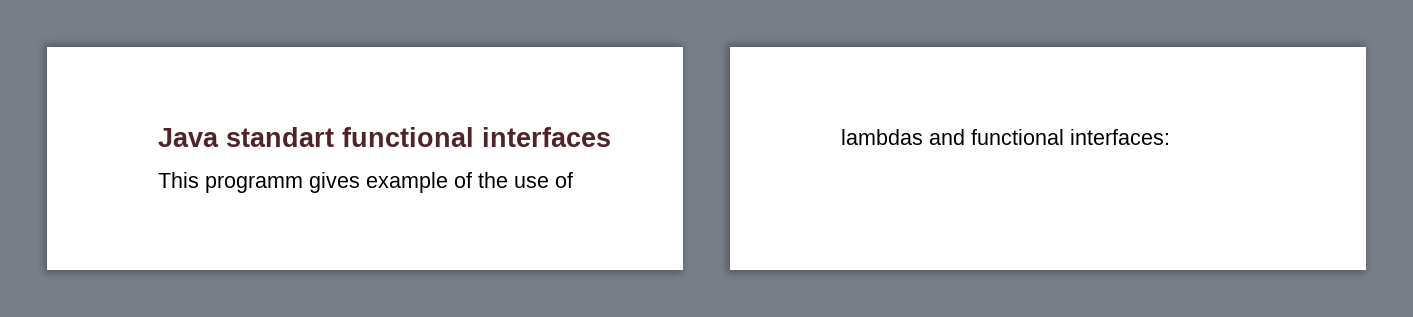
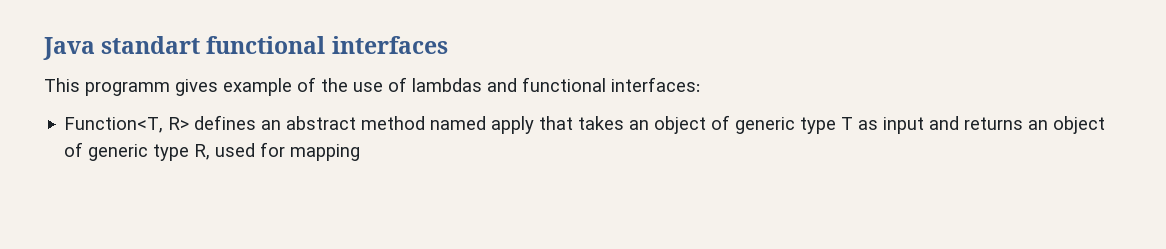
+ Function<T, R> defines an abstract method named apply that takes an object of generic type T as input and returns an object of generic type R, used for mapping

